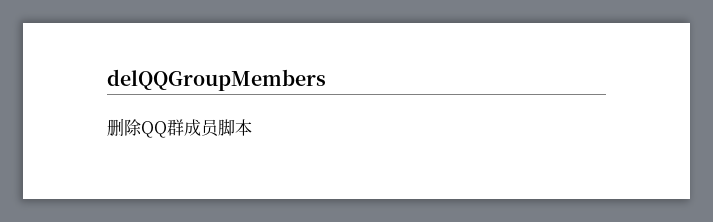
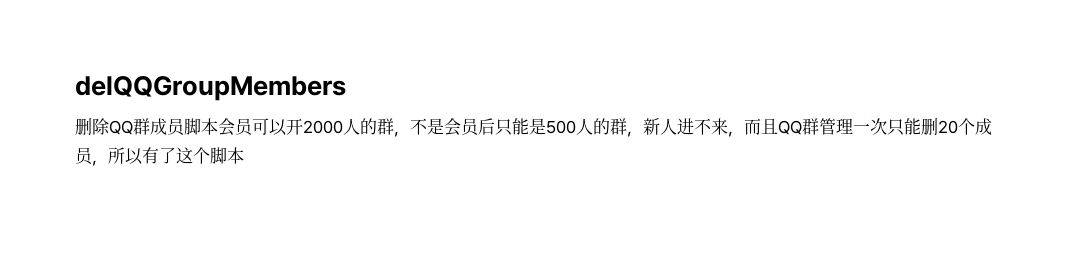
- 删除QQ群成员脚本
+ 删除QQ群成员脚本会员可以开2000人的群，不是会员后只能是500人的群，新人进不来，而且QQ群管理一次只能删20个成员，所以有了这个脚本

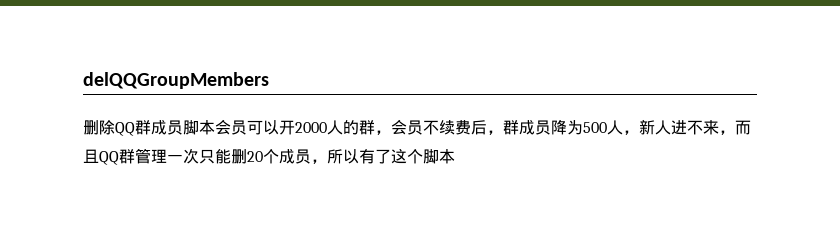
- 删除QQ群成员脚本会员可以开2000人的群，不是会员后只能是500人的群，新人进不来，而且QQ群管理一次只能删20个成员，所以有了这个脚本
+ 删除QQ群成员脚本会员可以开2000人的群，会员不续费后，群成员降为500人，新人进不来，而且QQ群管理一次只能删20个成员，所以有了这个脚本

